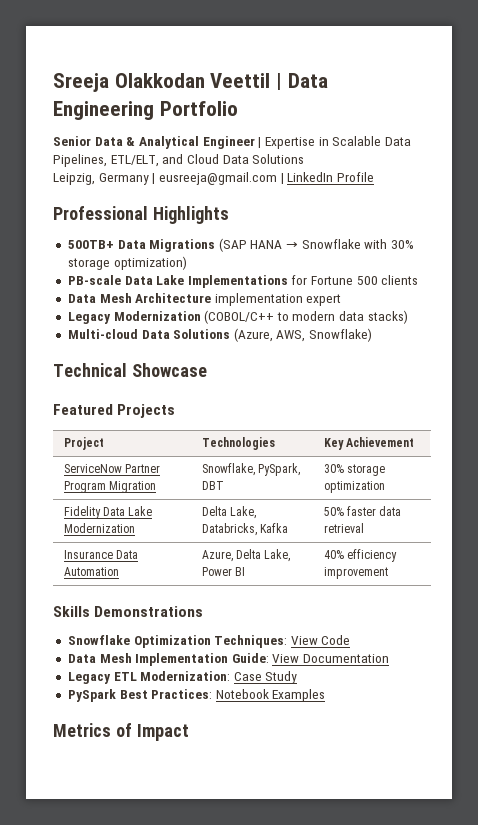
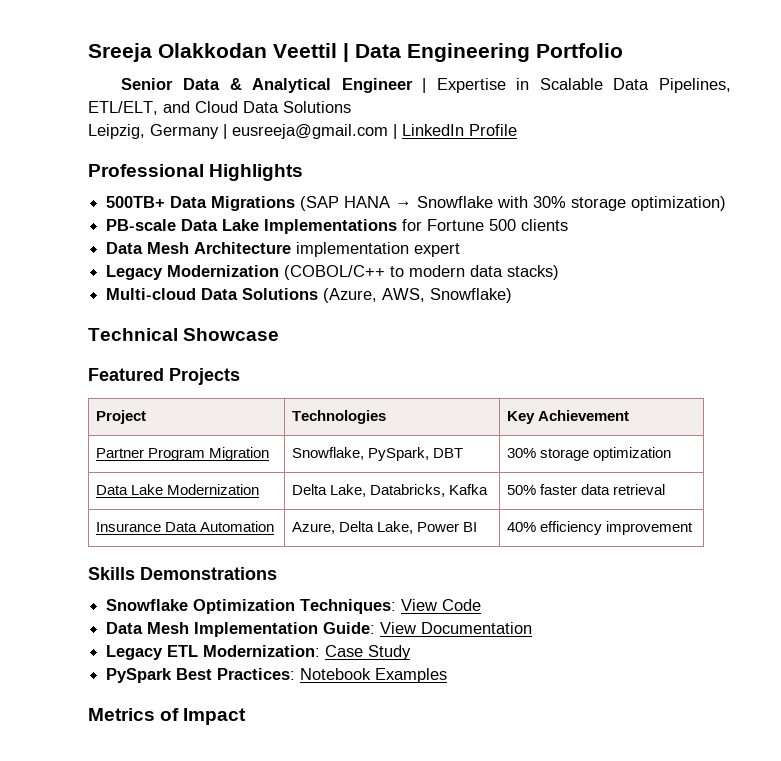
- ServiceNow Partner Program Migration | Snowflake, PySpark, DBT | 30% storage optimization
+ Partner Program Migration | Snowflake, PySpark, DBT | 30% storage optimization
- Fidelity Data Lake Modernization | Delta Lake, Databricks, Kafka | 50% faster data retrieval
+ Data Lake Modernization | Delta Lake, Databricks, Kafka | 50% faster data retrieval

